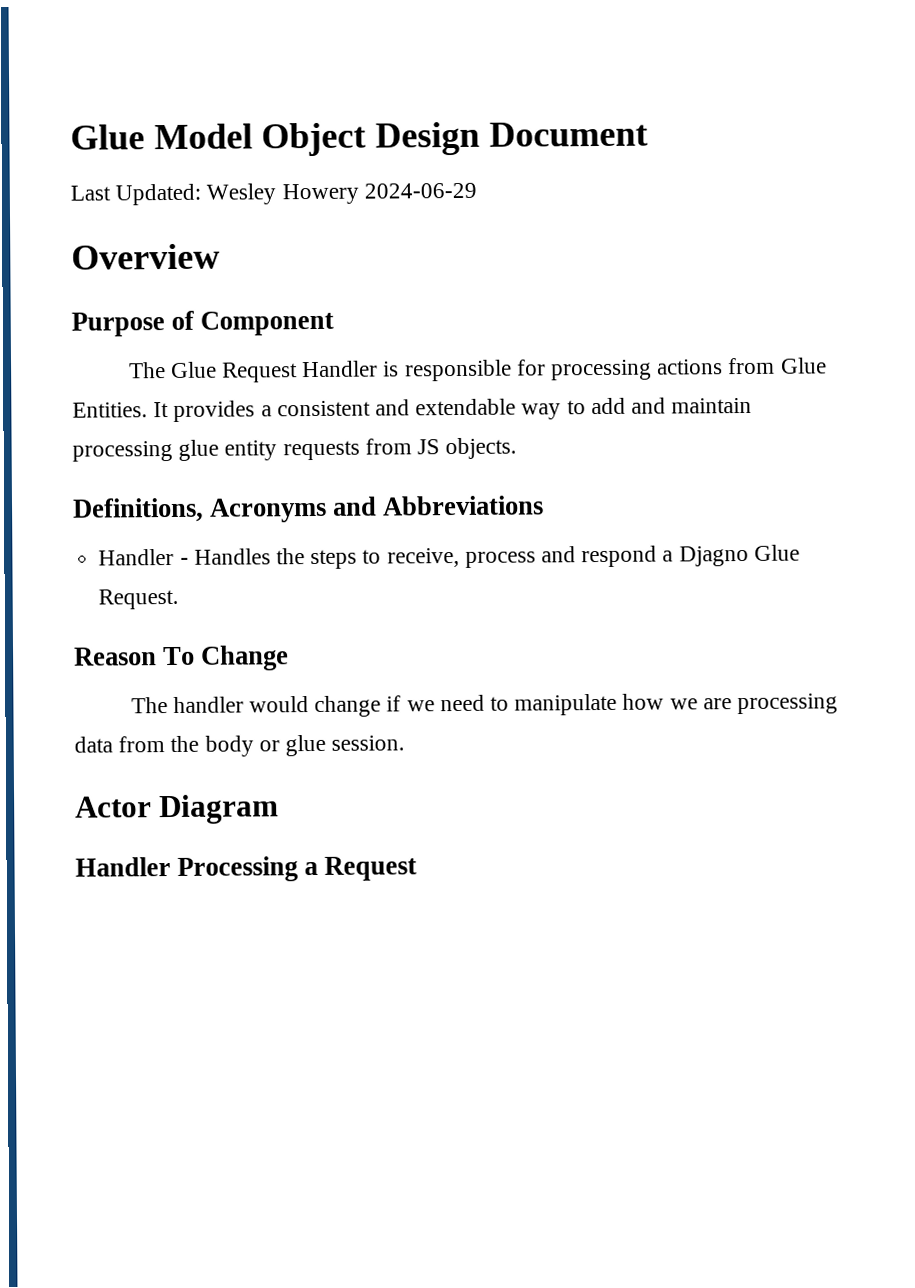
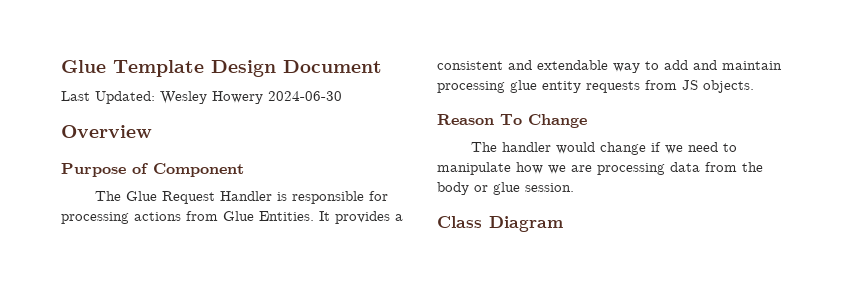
- Glue Model Object Design Document
+ Glue Template Design Document
- Last Updated: Wesley Howery 2024-06-29
+ Last Updated: Wesley Howery 2024-06-30
- Definitions, Acronyms and Abbreviations
- Handler - Handles the steps to receive, process and respond a Djagno Glue Request.
- Actor Diagram
+ Class Diagram
- Handler Processing a Request

